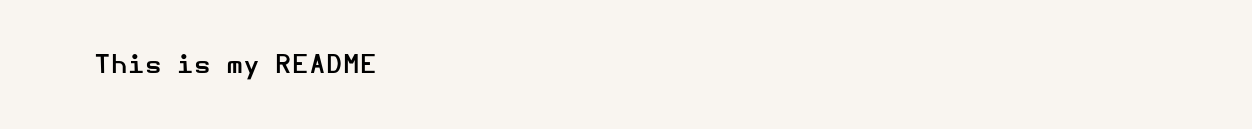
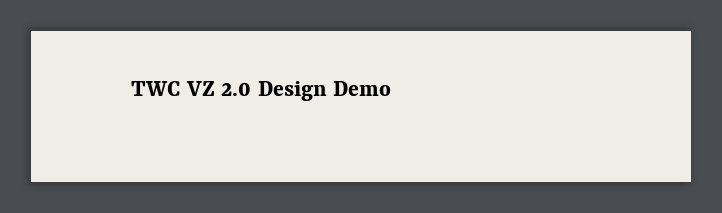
- This is my README
+ TWC VZ 2.0 Design Demo

